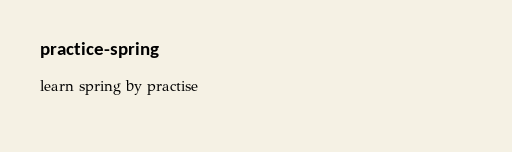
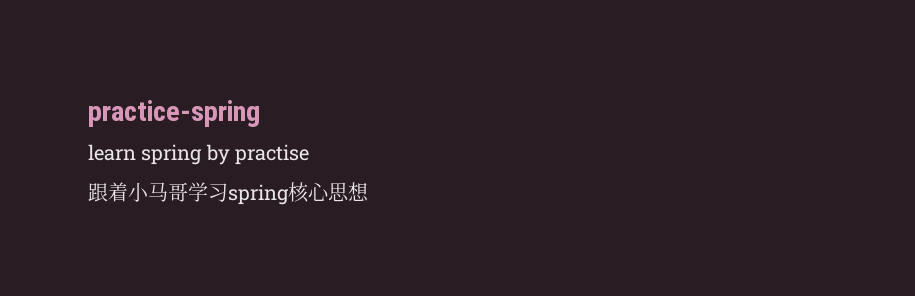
+ 跟着小马哥学习spring核心思想

